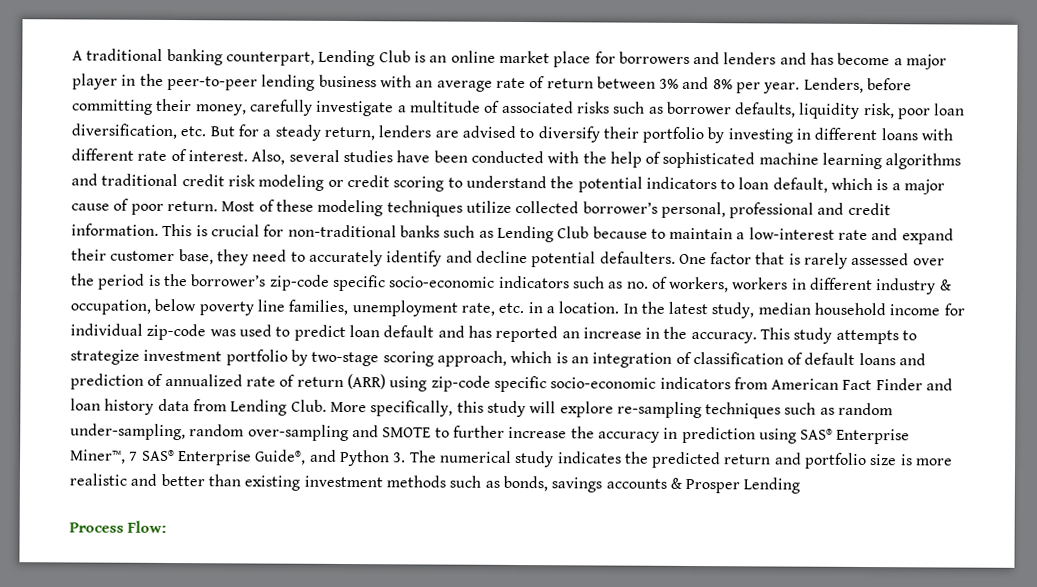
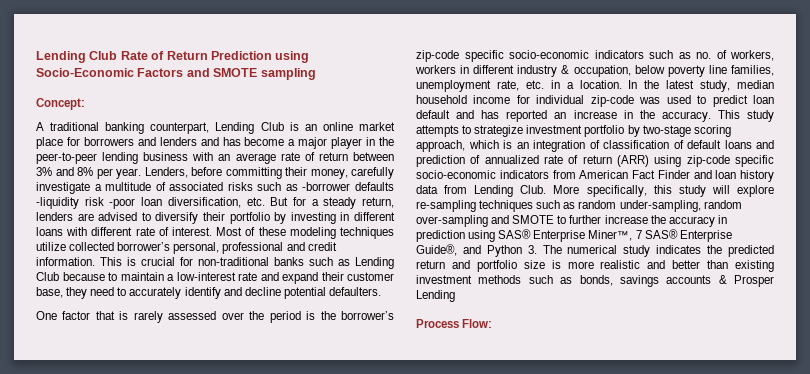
+ Lending Club Rate of Return Prediction using Socio-Economic Factors and SMOTE sampling
+ Concept:
- Lenders, before committing their money, carefully investigate a multitude of associated risks such as borrower defaults, liquidity risk, poor loan diversification, etc. But for a steady return, lenders are advised to diversify their portfolio by investing in different loans with different rate of interest.
+ Lenders, before committing their money, carefully investigate a multitude of associated risks such as -borrower defaults -liquidity risk -poor loan diversification, etc. But for a steady return, lenders are advised to diversify their portfolio by investing in different loans with different rate of interest.
- Also, several studies have been conducted with the help of sophisticated machine learning algorithms and traditional credit risk modeling or credit scoring to understand the potential indicators to loan default, which is a major cause of poor return.
- This is crucial for non-traditional banks such as Lending Club because to maintain a low-interest rate and expand their customer base, they need to accurately identify and decline potential defaulters. One factor that is rarely assessed over the period is the borrower’s zip-code specific socio-economic indicators such as no. of workers, workers in different industry & occupation, below poverty line families, unemployment rate, etc. in a location.
+ This is crucial for non-traditional banks such as Lending Club because to maintain a low-interest rate and expand their customer base, they need to accurately identify and decline potential defaulters.
+ One factor that is rarely assessed over the period is the borrower’s zip-code specific socio-economic indicators such as no. of workers, workers in different industry & occupation, below poverty line families, unemployment rate, etc. in a location.

